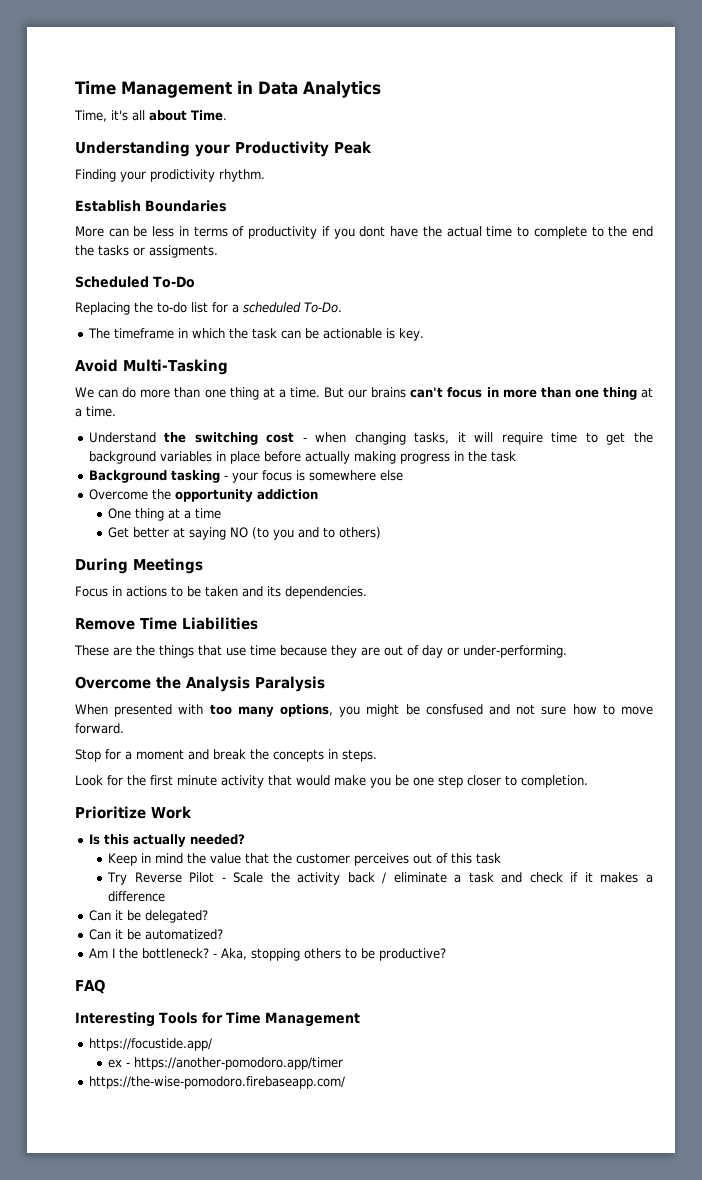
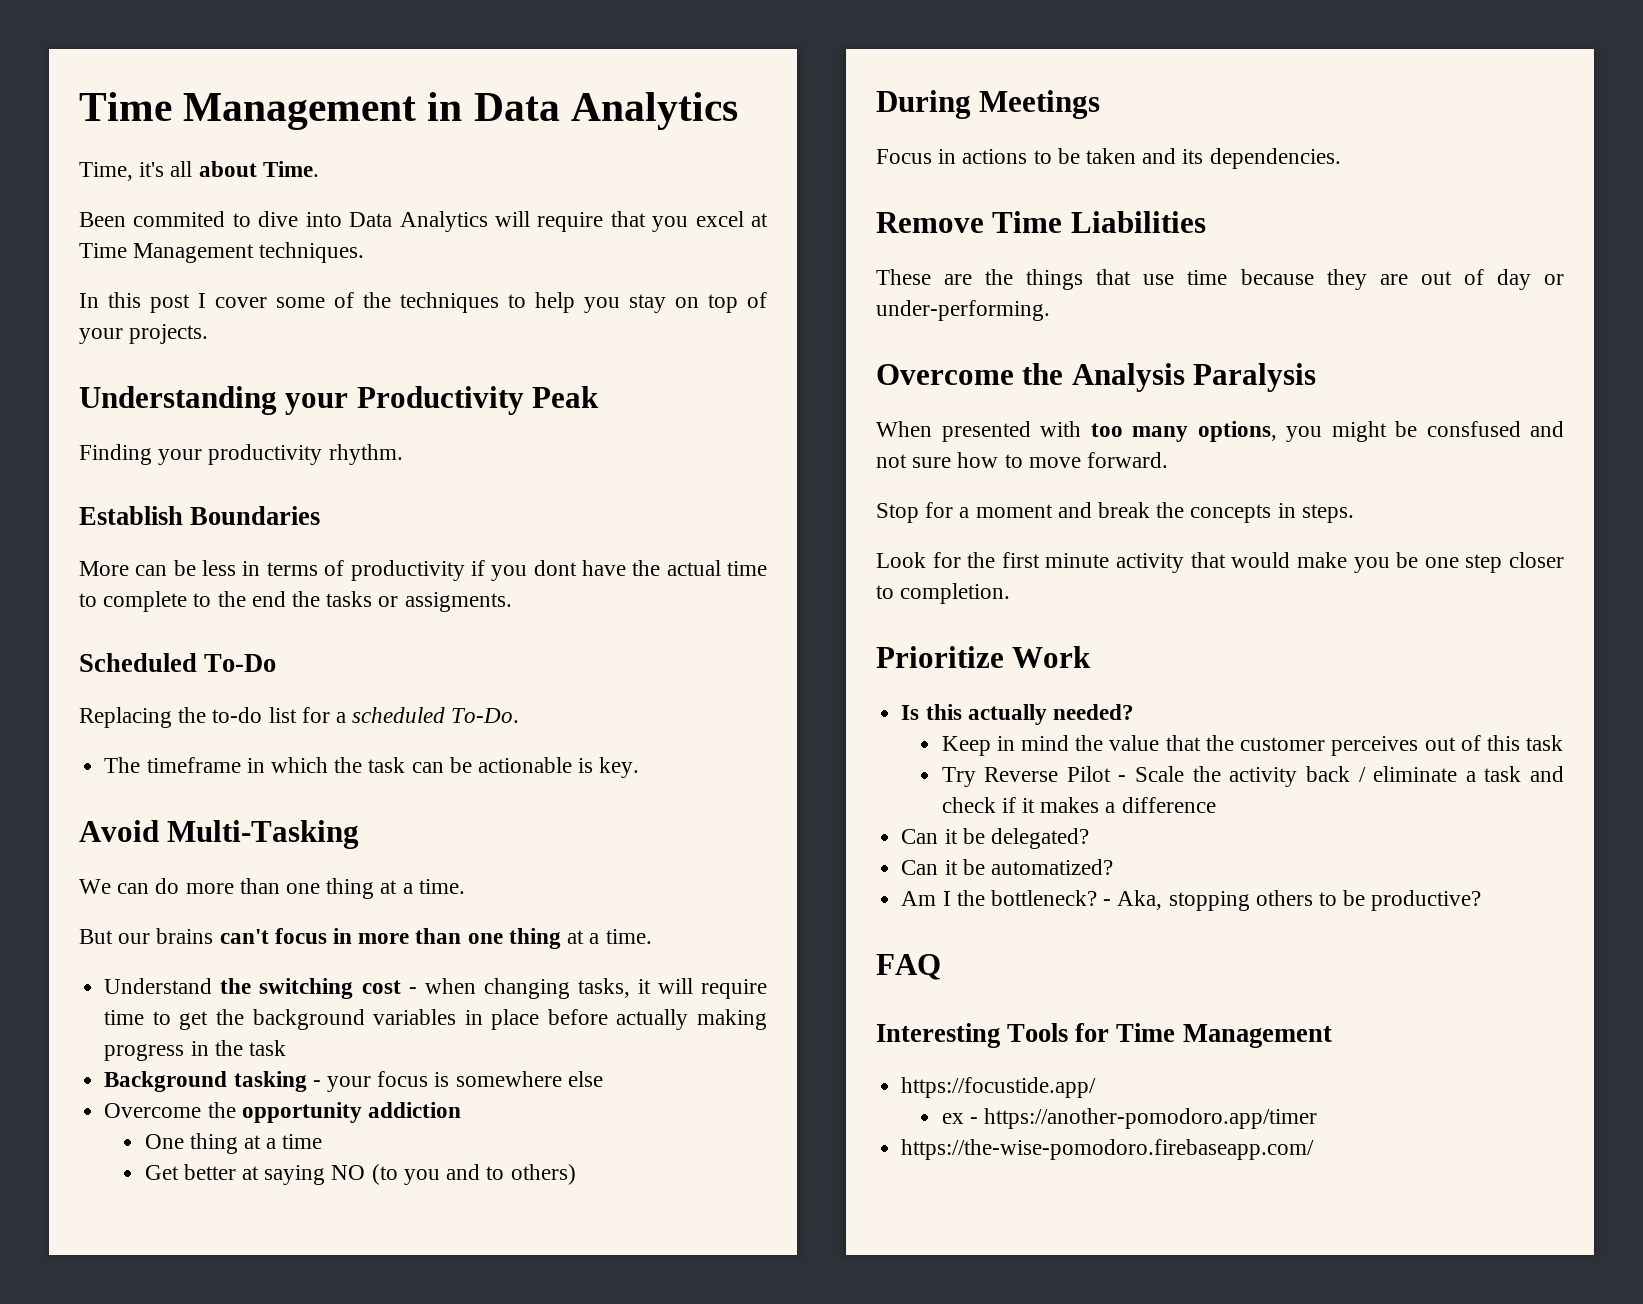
+ Been commited to dive into Data Analytics will require that you excel at Time Management techniques.
+ In this post I cover some of the techniques to help you stay on top of your projects.
- Finding your prodictivity rhythm.
+ Finding your productivity rhythm.
- We can do more than one thing at a time. But our brains can't focus in more than one thing at a time.
+ We can do more than one thing at a time.
+ But our brains can't focus in more than one thing at a time.

